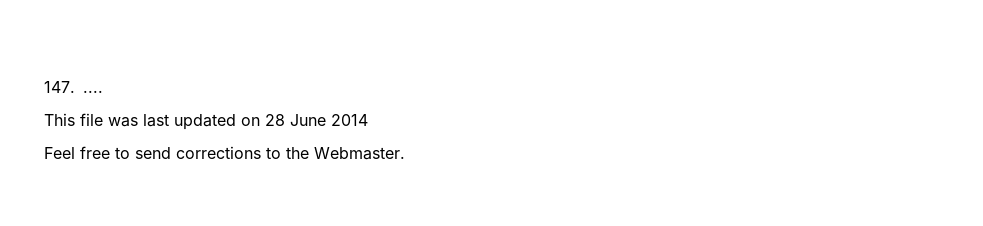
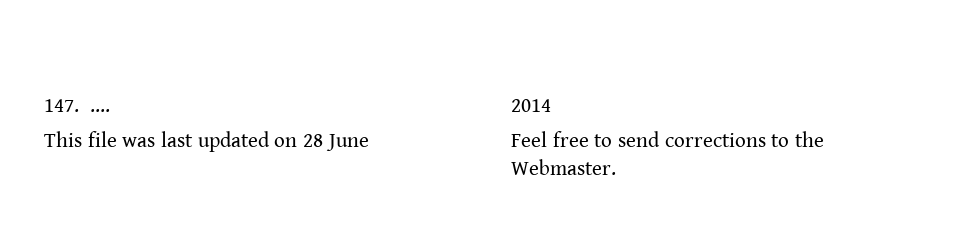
- This file was last updated on 28 June 2014
+ This file was last updated on 28 June
+ 2014

